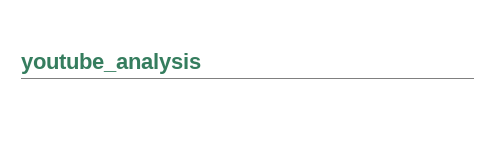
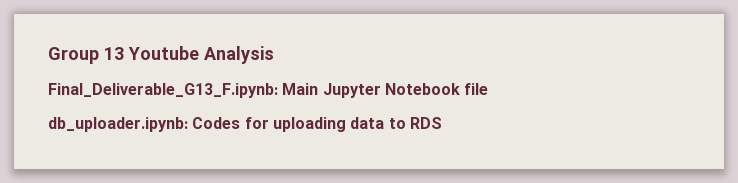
- youtube_analysis
+ Group 13 Youtube Analysis
+ Final_Deliverable_G13_F.ipynb: Main Jupyter Notebook file
+ db_uploader.ipynb: Codes for uploading data to RDS

